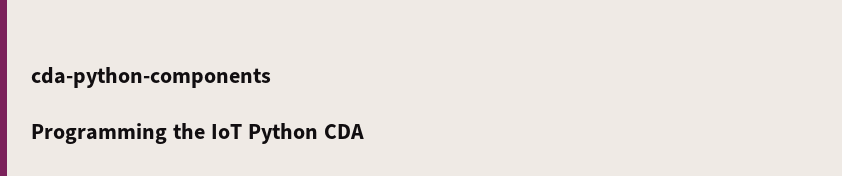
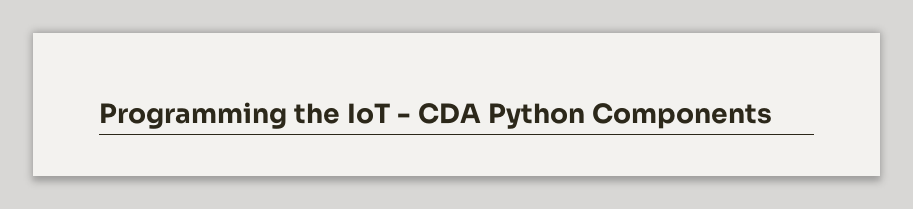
- cda-python-components
- Programming the IoT Python CDA
+ Programming the IoT - CDA Python Components

